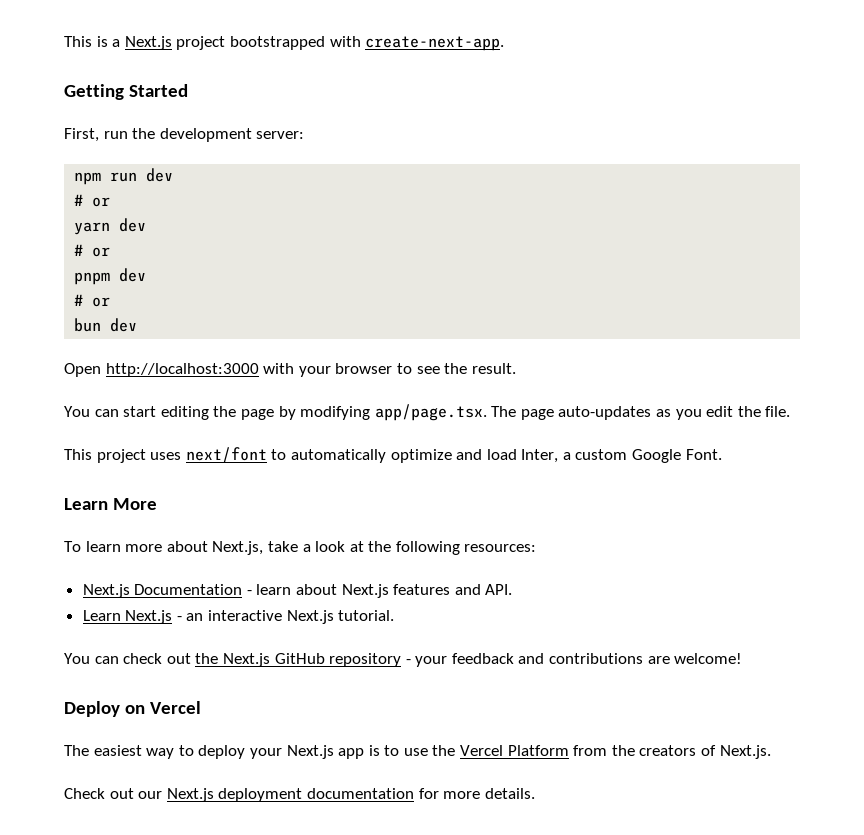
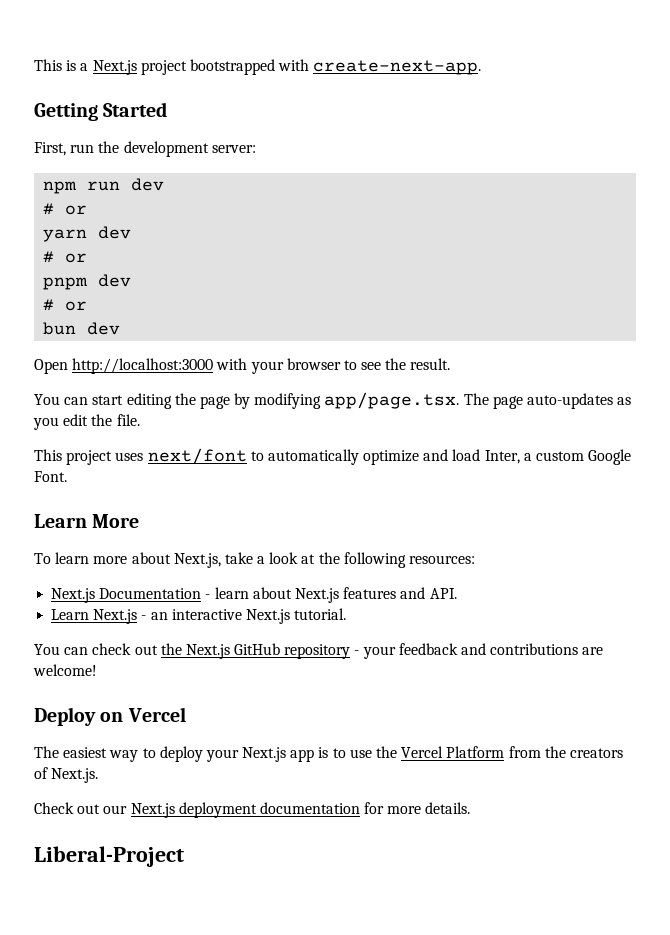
+ Liberal-Project

